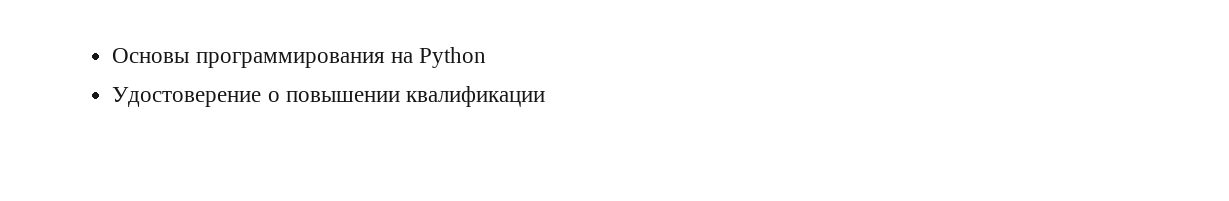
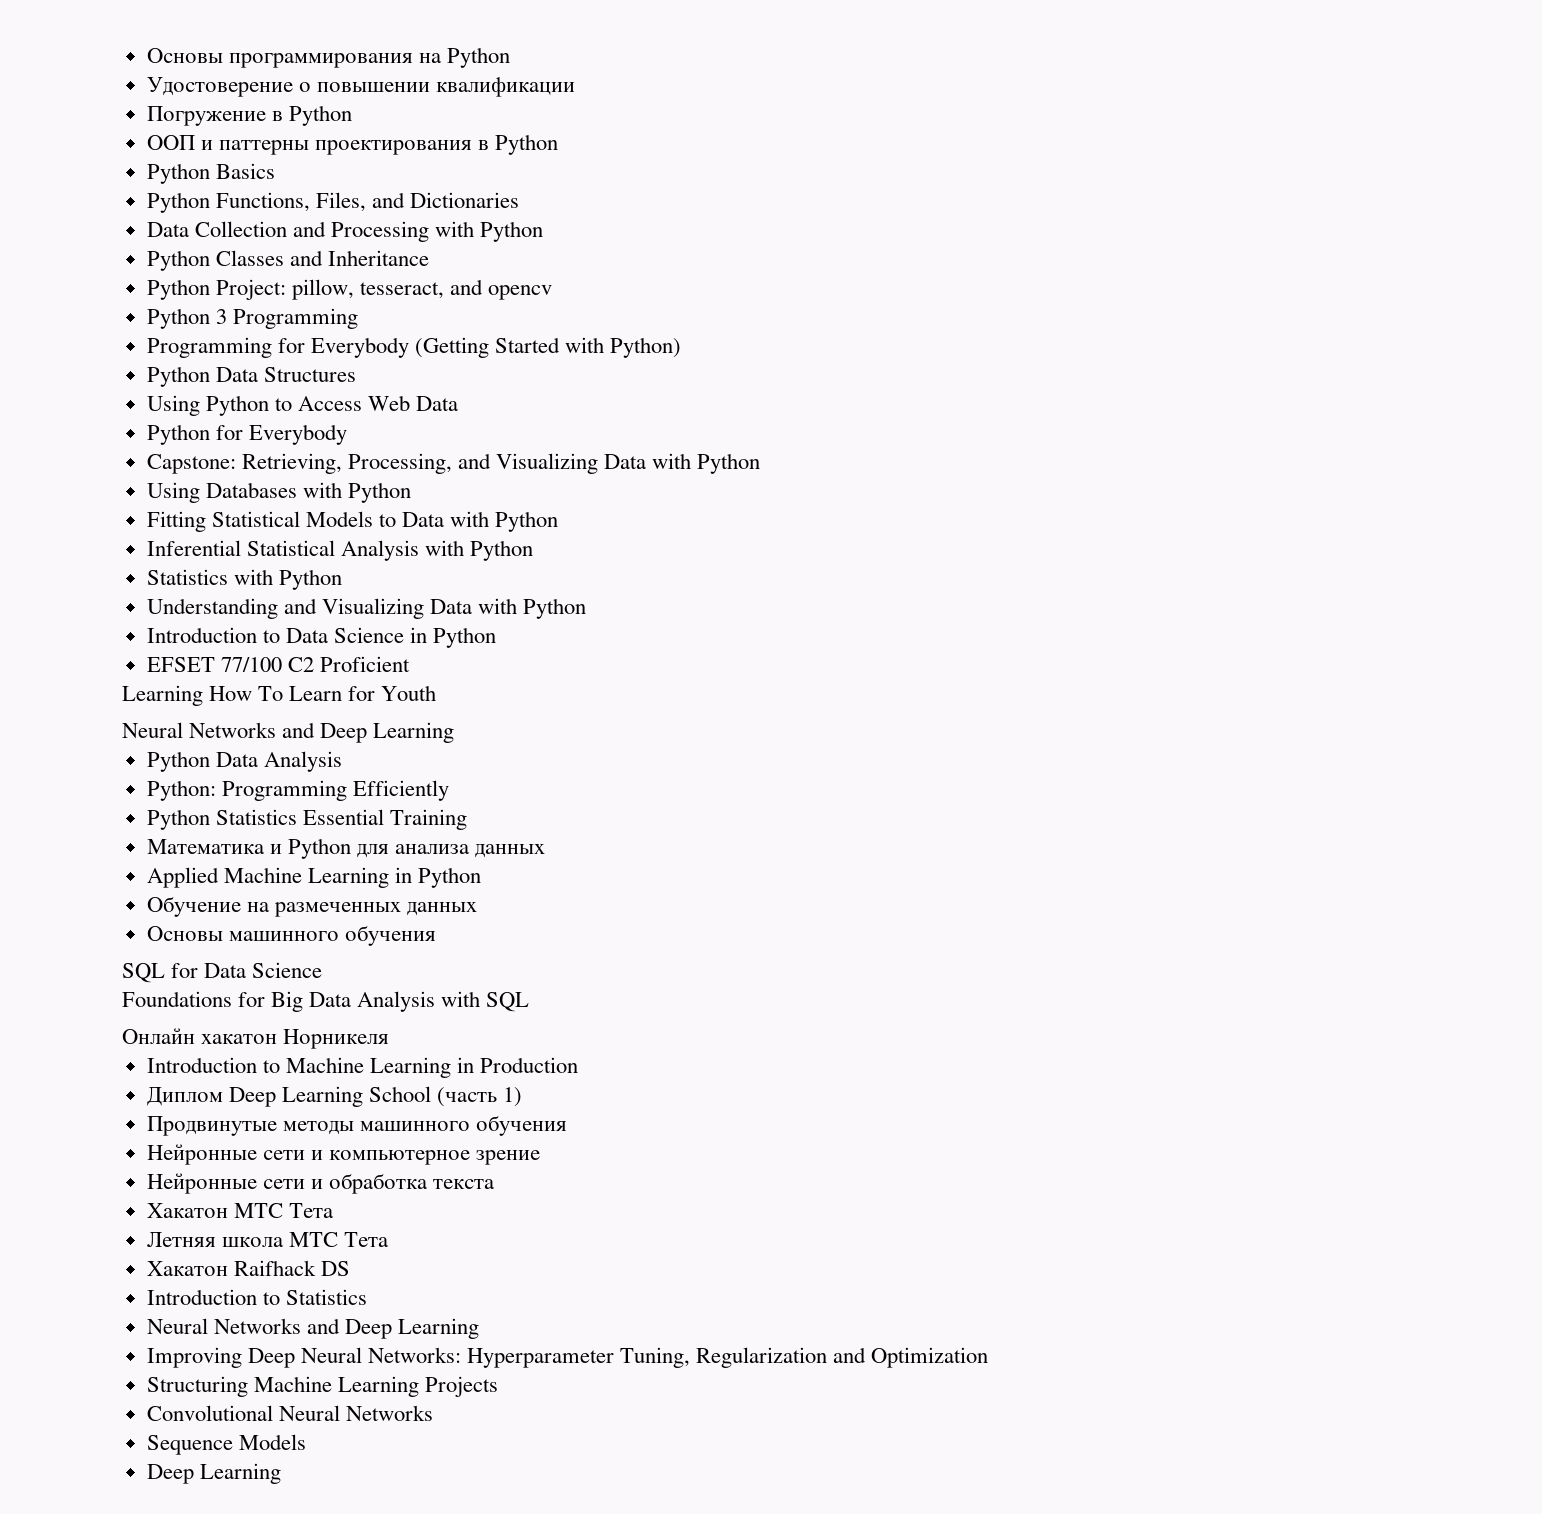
+ Погружение в Python
+ ООП и паттерны проектирования в Python
+ Python Basics
+ Python Functions, Files, and Dictionaries
+ Data Collection and Processing with Python
+ Python Classes and Inheritance
+ Python Project: pillow, tesseract, and opencv
+ Python 3 Programming
+ Programming for Everybody (Getting Started with Python)
+ Python Data Structures
+ Using Python to Access Web Data
+ Python for Everybody
+ Capstone: Retrieving, Processing, and Visualizing Data with Python
+ Using Databases with Python
+ Fitting Statistical Models to Data with Python
+ Inferential Statistical Analysis with Python
+ Statistics with Python
+ Understanding and Visualizing Data with Python
+ Introduction to Data Science in Python
+ EFSET 77/100 C2 Proficient
+ Learning How To Learn for Youth
+ Neural Networks and Deep Learning
+ Python Data Analysis
+ Python: Programming Efficiently
+ Python Statistics Essential Training
+ Математика и Python для анализа данных
+ Applied Machine Learning in Python
+ Обучение на размеченных данных
+ Основы машинного обучения
+ SQL for Data Science
+ Foundations for Big Data Analysis with SQL
+ Онлайн хакатон Норникеля
+ Introduction to Machine Learning in Production
+ Диплом Deep Learning School (часть 1)
+ Продвинутые методы машинного обучения
+ Нейронные сети и компьютерное зрение
+ Нейронные сети и обработка текста
+ Хакатон МТС Тета
+ Летняя школа МТС Тета
+ Хакатон Raifhack DS
+ Introduction to Statistics
+ Neural Networks and Deep Learning
+ Improving Deep Neural Networks: Hyperparameter Tuning, Regularization and Optimization
+ Structuring Machine Learning Projects
+ Convolutional Neural Networks
+ Sequence Models
+ Deep Learning

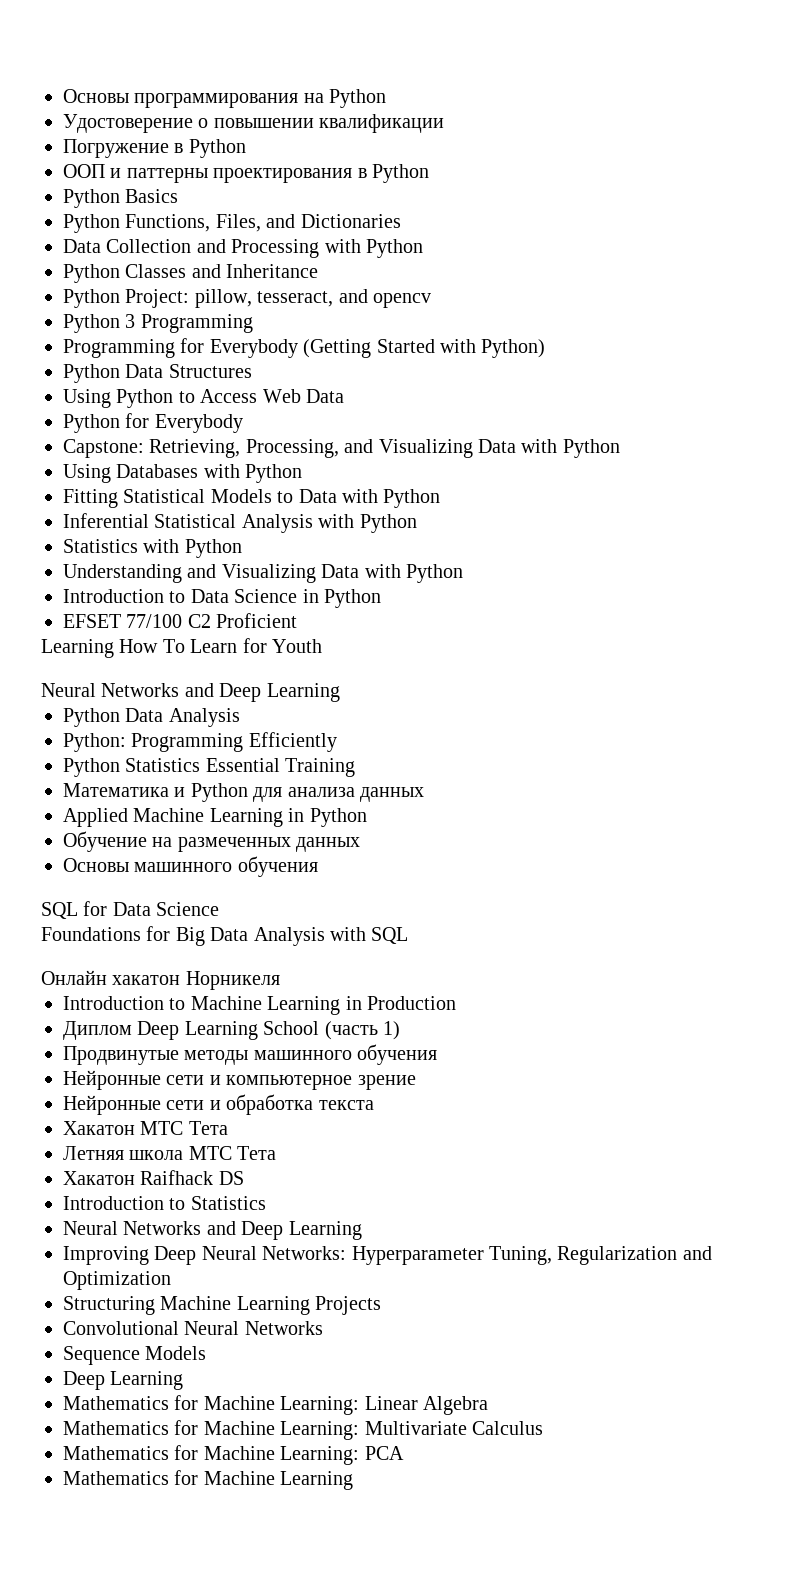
+ Mathematics for Machine Learning: Linear Algebra
+ Mathematics for Machine Learning: Multivariate Calculus
+ Mathematics for Machine Learning: PCA
+ Mathematics for Machine Learning

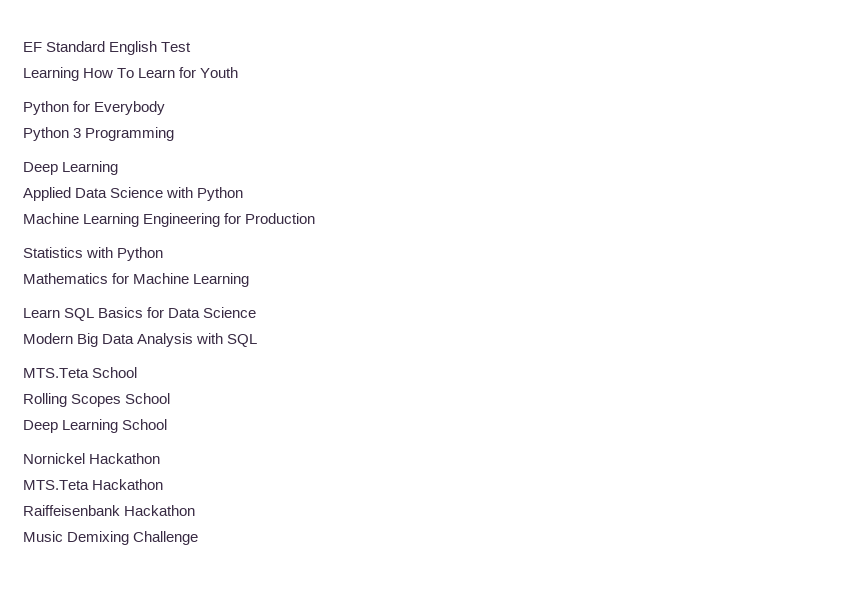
- Основы программирования на Python
- Удостоверение о повышении квалификации
- Погружение в Python
- ООП и паттерны проектирования в Python
- Python Basics
- Python Functions, Files, and Dictionaries
- Data Collection and Processing with Python
- Python Classes and Inheritance
- Python Project: pillow, tesseract, and opencv
- Python 3 Programming
- Programming for Everybody (Getting Started with Python)
- Python Data Structures
- Using Python to Access Web Data
- Python for Everybody
- Capstone: Retrieving, Processing, and Visualizing Data with Python
- Using Databases with Python
- Fitting Statistical Models to Data with Python
- Inferential Statistical Analysis with Python
- Statistics with Python
- Understanding and Visualizing Data with Python
- Introduction to Data Science in Python
- EFSET 77/100 C2 Proficient
+ EF Standard English Test
  Learning How To Learn for Youth
- Neural Networks and Deep Learning
- Python Data Analysis
- Python: Programming Efficiently
- Python Statistics Essential Training
- Математика и Python для анализа данных
- Applied Machine Learning in Python
- Обучение на размеченных данных
- Основы машинного обучения
- SQL for Data Science
+ Python for Everybody
+ Python 3 Programming
+ Deep Learning
+ Applied Data Science with Python
+ Machine Learning Engineering for Production
+ Statistics with Python
+ Mathematics for Machine Learning
+ Learn SQL Basics for Data Science
- Foundations for Big Data Analysis with SQL
+ Modern Big Data Analysis with SQL
- Онлайн хакатон Норникеля
- Introduction to Machine Learning in Production
- Диплом Deep Learning School (часть 1)
- Продвинутые методы машинного обучения
- Нейронные сети и компьютерное зрение
- Нейронные сети и обработка текста
- Хакатон МТС Тета
- Летняя школа МТС Тета
- Хакатон Raifhack DS
- Introduction to Statistics
- Neural Networks and Deep Learning
- Improving Deep Neural Networks: Hyperparameter Tuning, Regularization and Optimization
- Structuring Machine Learning Projects
- Convolutional Neural Networks
- Sequence Models
- Deep Learning
- Mathematics for Machine Learning: Linear Algebra
- Mathematics for Machine Learning: Multivariate Calculus
- Mathematics for Machine Learning: PCA
- Mathematics for Machine Learning
+ MTS.Teta School
+ Rolling Scopes School
+ Deep Learning School
+ Nornickel Hackathon
+ MTS.Teta Hackathon
+ Raiffeisenbank Hackathon
+ Music Demixing Challenge

